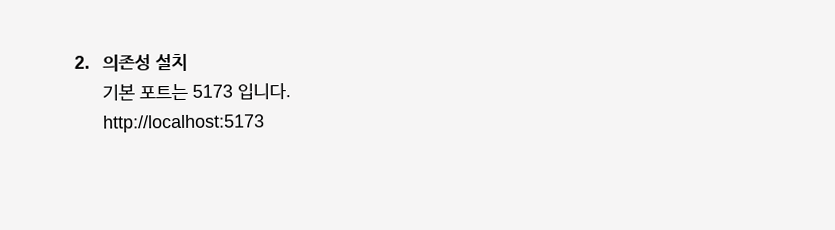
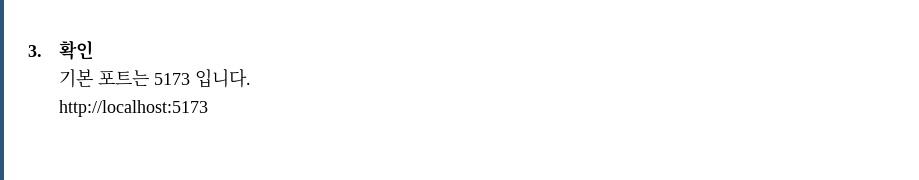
- 2. 의존성 설치
+ 3. 확인

